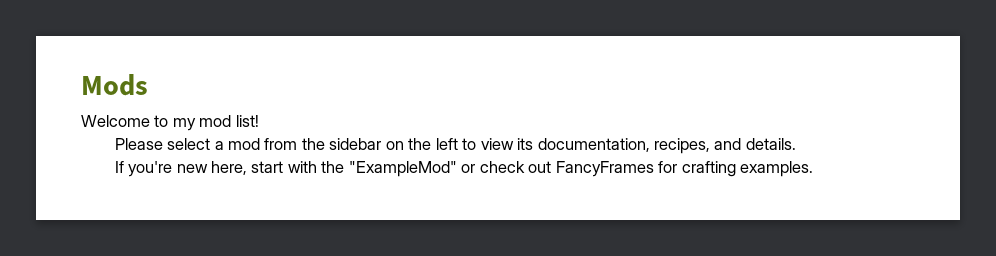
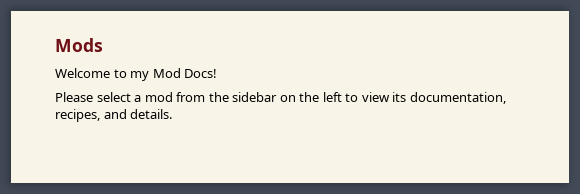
- Welcome to my mod list!
+ Welcome to my Mod Docs!
- If you're new here, start with the "ExampleMod" or check out FancyFrames for crafting examples.

